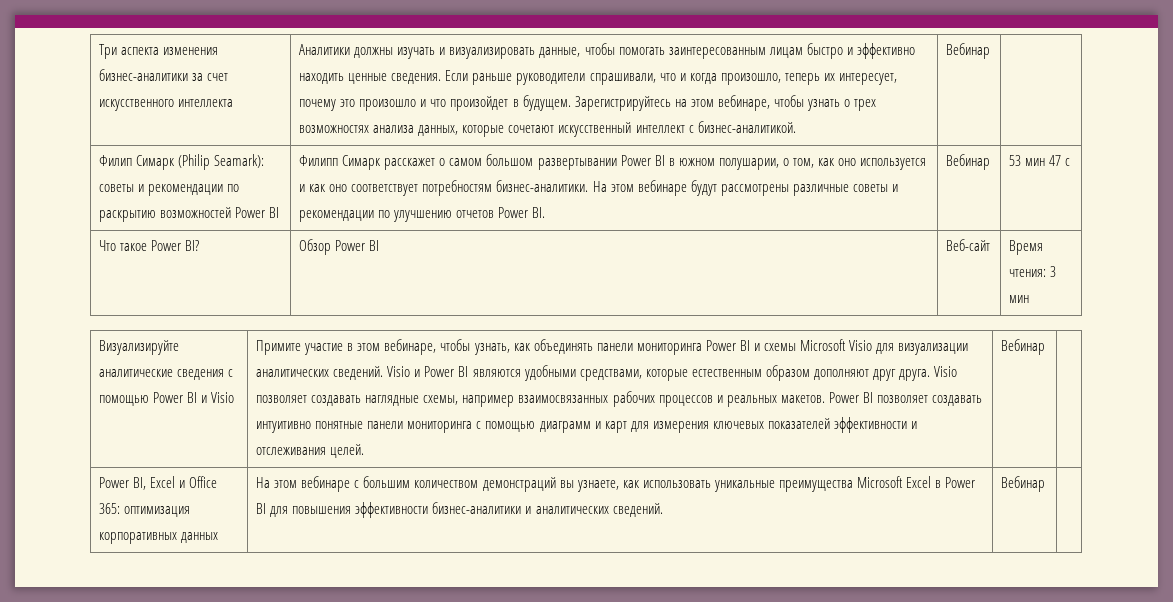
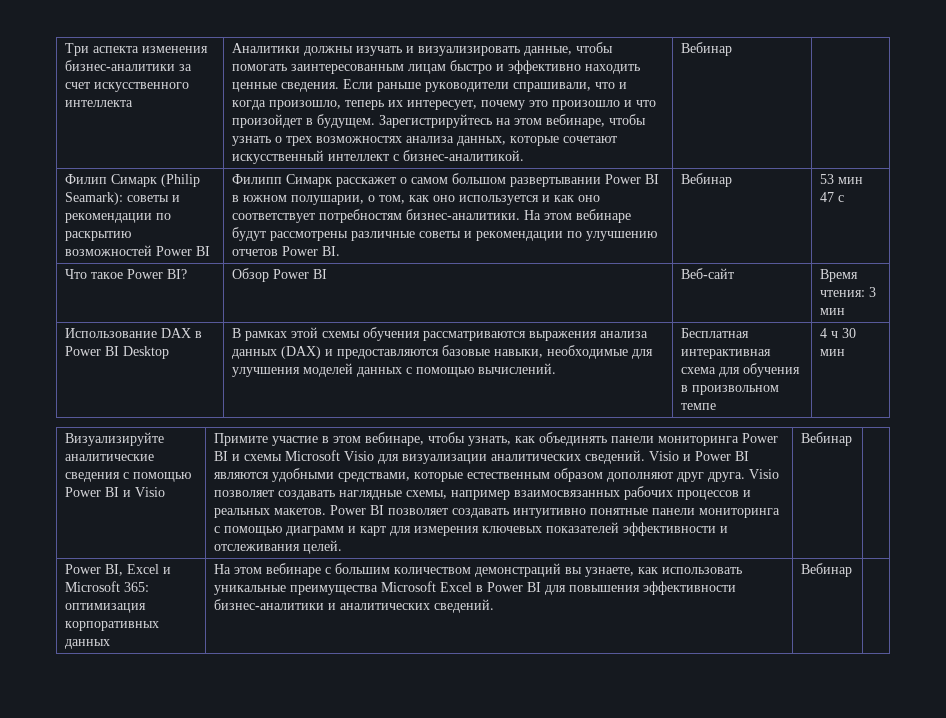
+ Использование DAX в Power BI Desktop | В рамках этой схемы обучения рассматриваются выражения анализа данных (DAX) и предоставляются базовые навыки, необходимые для улучшения моделей данных с помощью вычислений. | Бесплатная интерактивная схема для обучения в произвольном темпе | 4 ч 30 мин
- Power BI, Excel и Office 365: оптимизация корпоративных данных | На этом вебинаре с большим количеством демонстраций вы узнаете, как использовать уникальные преимущества Microsoft Excel в Power BI для повышения эффективности бизнес-аналитики и аналитических сведений. | Вебинар |
+ Power BI, Excel и Microsoft 365: оптимизация корпоративных данных | На этом вебинаре с большим количеством демонстраций вы узнаете, как использовать уникальные преимущества Microsoft Excel в Power BI для повышения эффективности бизнес-аналитики и аналитических сведений. | Вебинар |

